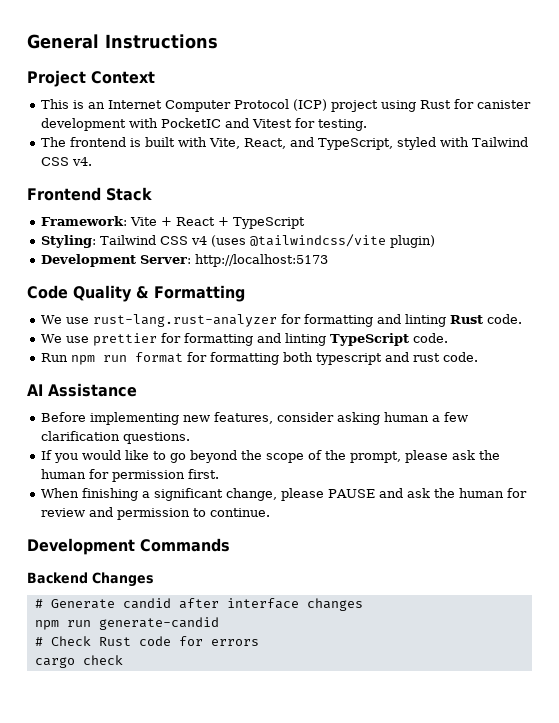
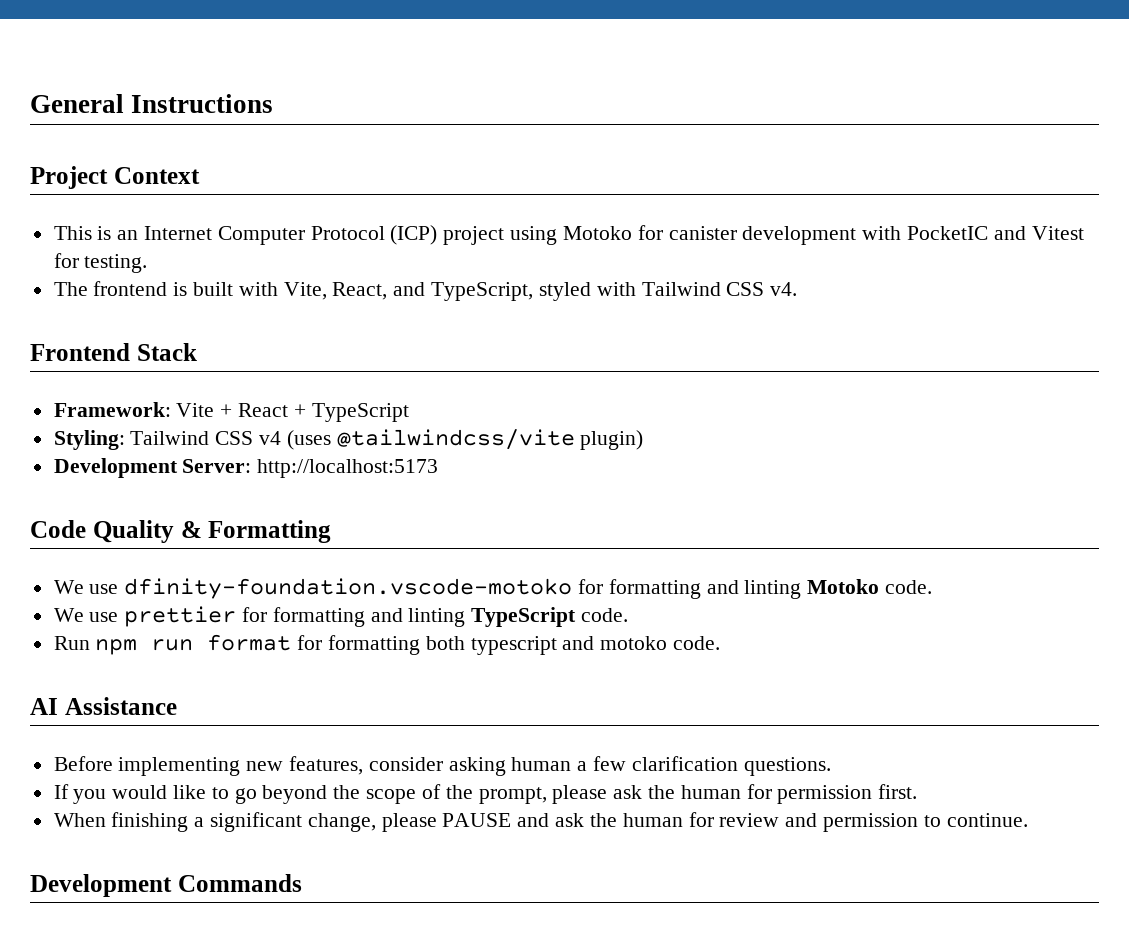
- This is an Internet Computer Protocol (ICP) project using Rust for canister development with PocketIC and Vitest for testing.
+ This is an Internet Computer Protocol (ICP) project using Motoko for canister development with PocketIC and Vitest for testing.
- We use rust-lang.rust-analyzer for formatting and linting Rust code.
+ We use dfinity-foundation.vscode-motoko for formatting and linting Motoko code.
- Run npm run format for formatting both typescript and rust code.
+ Run npm run format for formatting both typescript and motoko code.
- Backend Changes
- # Generate candid after interface changes
- npm run generate-candid
- # Check Rust code for errors
- cargo check

